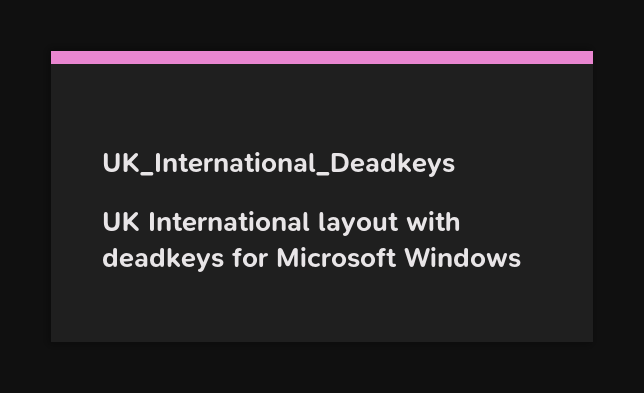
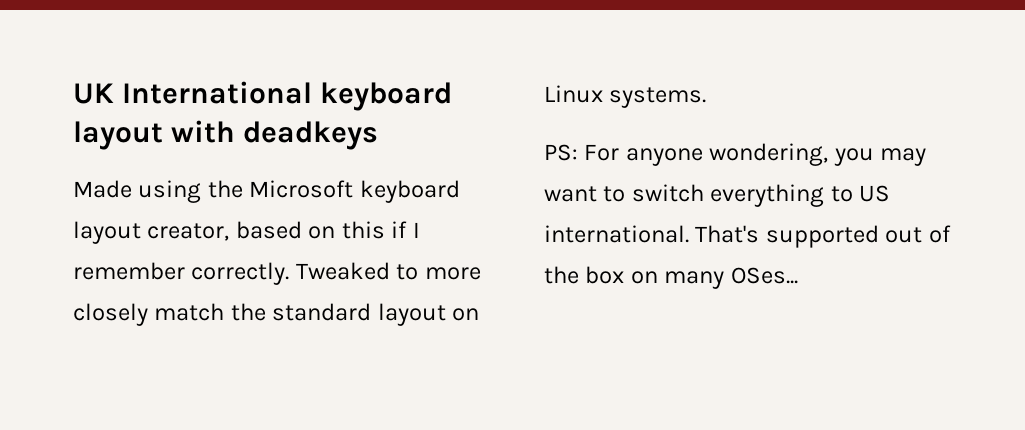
- UK_International_Deadkeys
- UK International layout with deadkeys for Microsoft Windows
+ UK International keyboard layout with deadkeys
+ Made using the Microsoft keyboard layout creator, based on this if I remember correctly. Tweaked to more closely match the standard layout on Linux systems.
+ PS: For anyone wondering, you may want to switch everything to US international. That's supported out of the box on many OSes...

